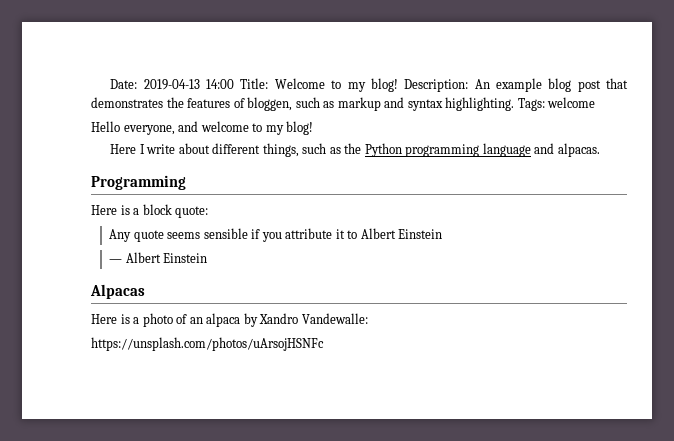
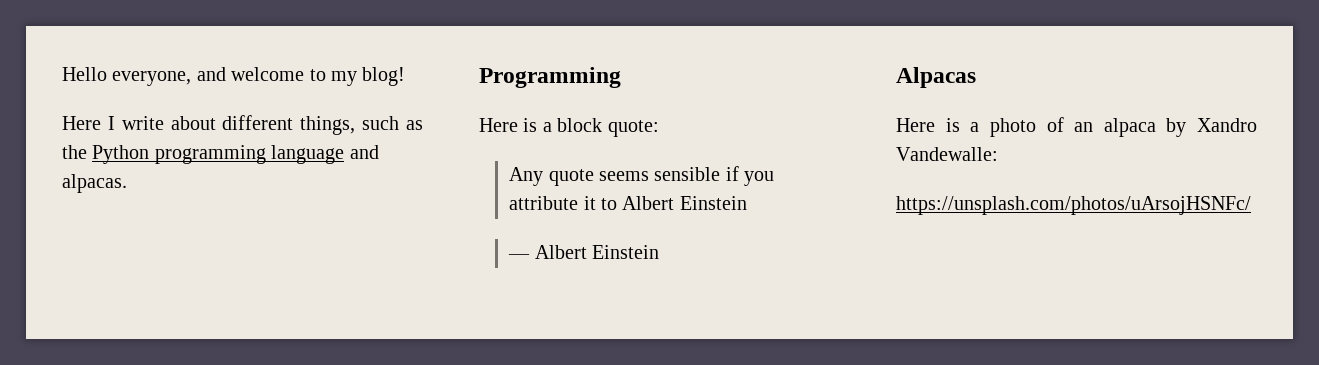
- Date: 2019-04-13 14:00 Title: Welcome to my blog! Description: An example blog post that demonstrates the features of bloggen, such as markup and syntax highlighting. Tags: welcome
- https://unsplash.com/photos/uArsojHSNFc
+ https://unsplash.com/photos/uArsojHSNFc/

